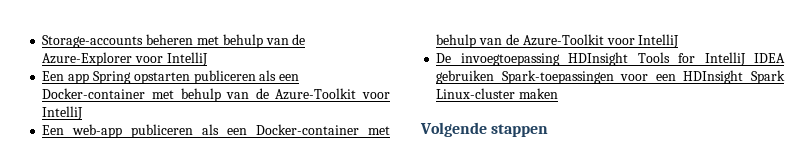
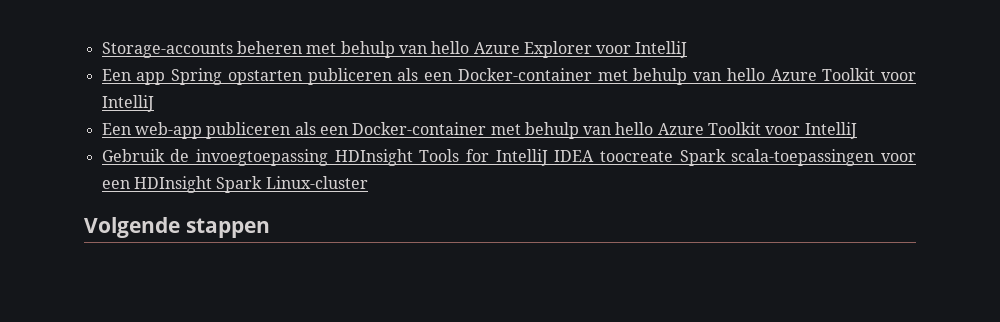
- Storage-accounts beheren met behulp van de Azure-Explorer voor IntelliJ
+ Storage-accounts beheren met behulp van hello Azure Explorer voor IntelliJ
- Een app Spring opstarten publiceren als een Docker-container met behulp van de Azure-Toolkit voor IntelliJ
+ Een app Spring opstarten publiceren als een Docker-container met behulp van hello Azure Toolkit voor IntelliJ
- Een web-app publiceren als een Docker-container met behulp van de Azure-Toolkit voor IntelliJ
- De invoegtoepassing HDInsight Tools for IntelliJ IDEA gebruiken Spark-toepassingen voor een HDInsight Spark Linux-cluster maken
+ Een web-app publiceren als een Docker-container met behulp van hello Azure Toolkit voor IntelliJ
+ Gebruik de invoegtoepassing HDInsight Tools for IntelliJ IDEA toocreate Spark scala-toepassingen voor een HDInsight Spark Linux-cluster

